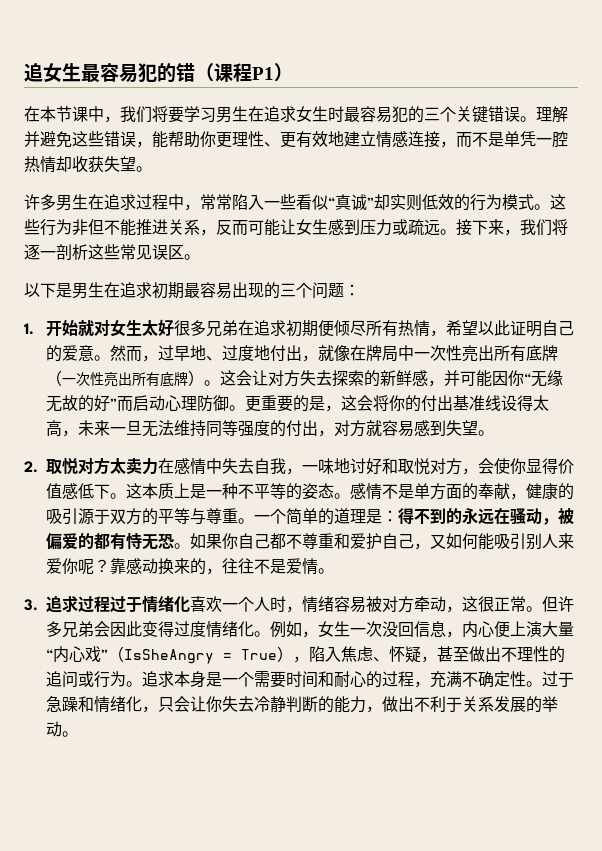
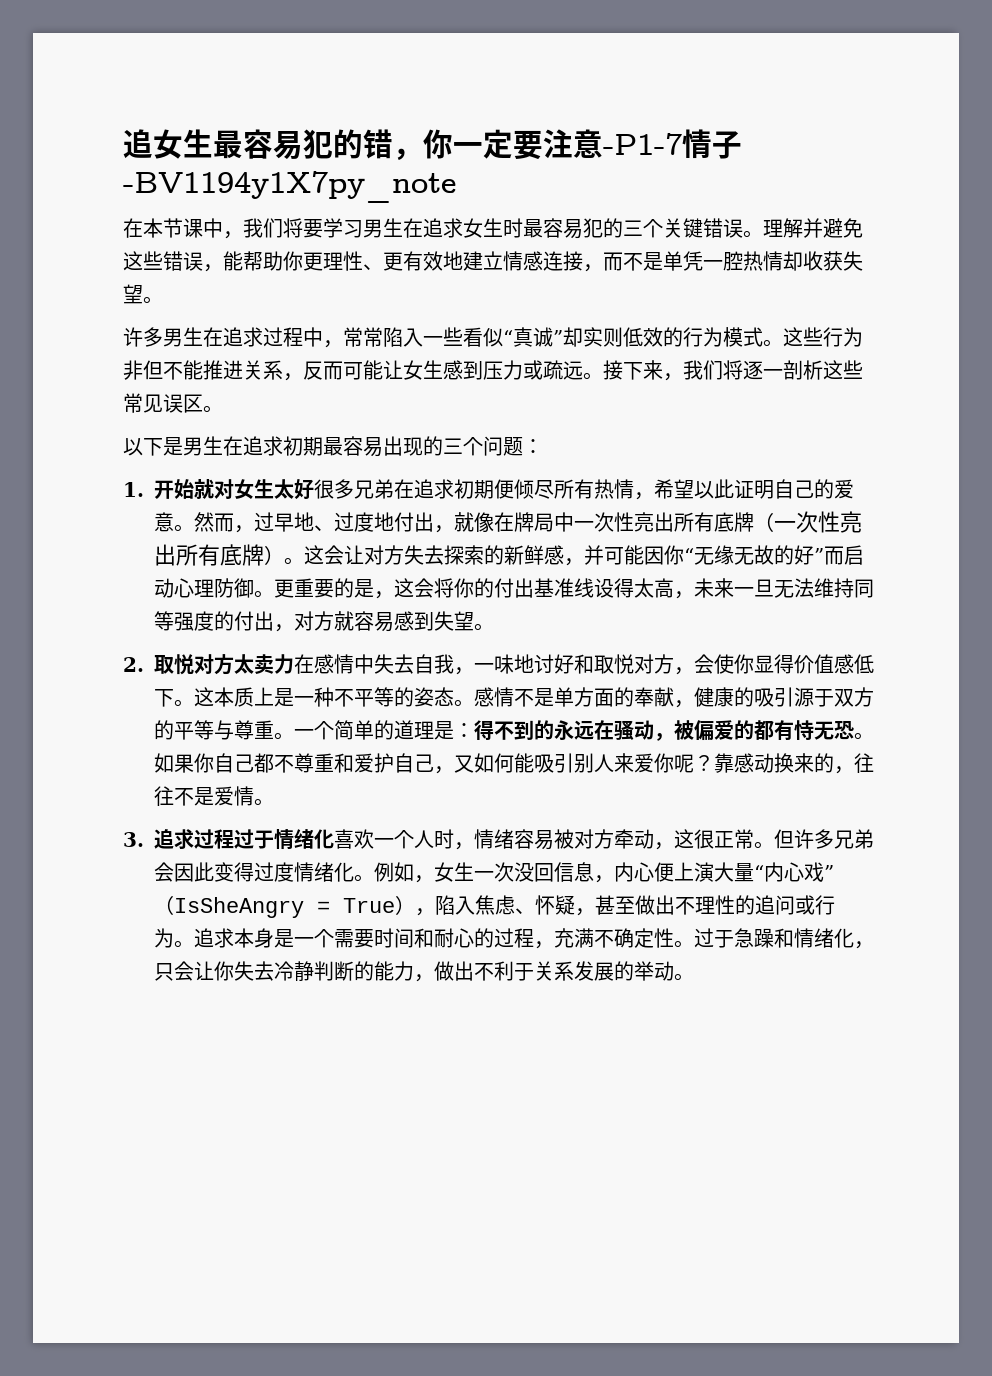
- 追女生最容易犯的错（课程P1）
+ 追女生最容易犯的错，你一定要注意-P1-7情子-BV1194y1X7py_note

